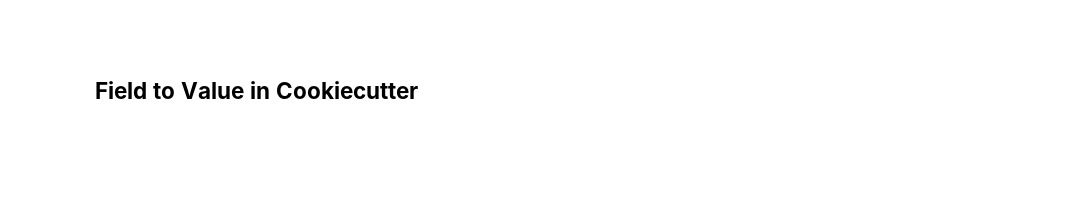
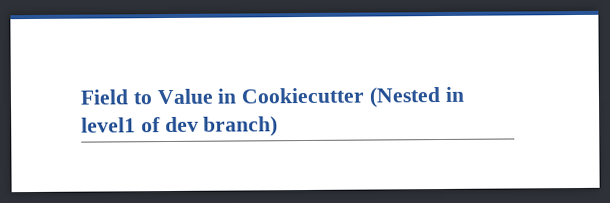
- Field to Value in Cookiecutter
+ Field to Value in Cookiecutter (Nested in level1 of dev branch)

